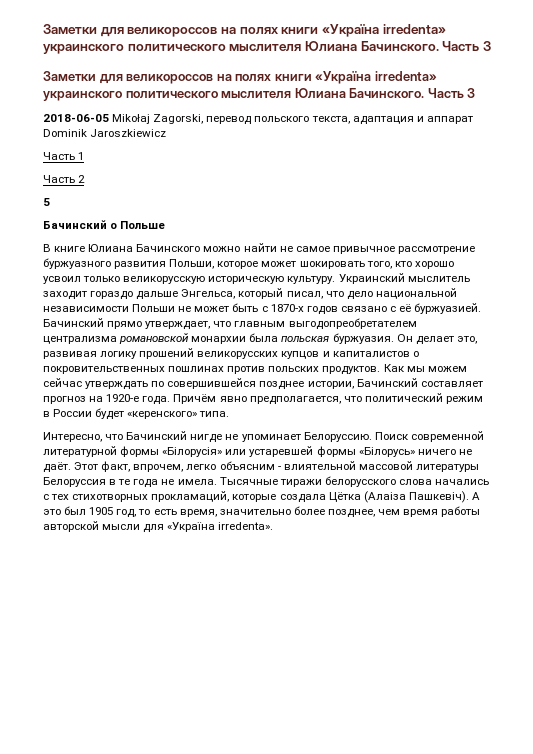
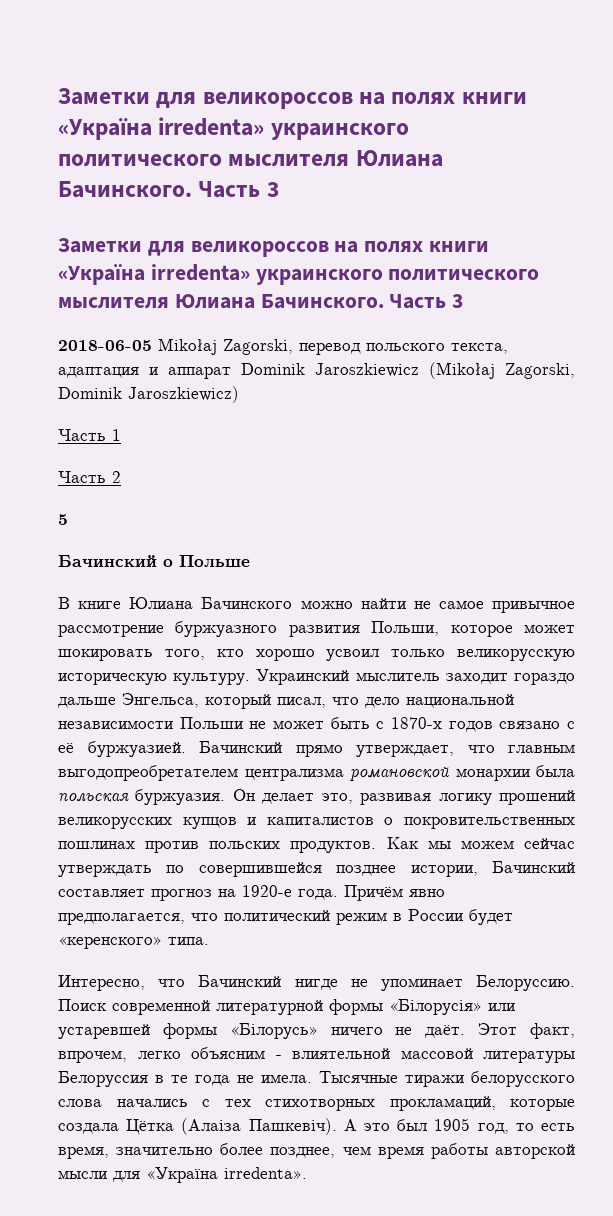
- 2018-06-05 Mikołaj Zagorski, перевод польского текста, адаптация и аппарат Dominik Jaroszkiewicz
+ 2018-06-05 Mikołaj Zagorski, перевод польского текста, адаптация и аппарат Dominik Jaroszkiewicz (Mikołaj Zagorski, Dominik Jaroszkiewicz)

